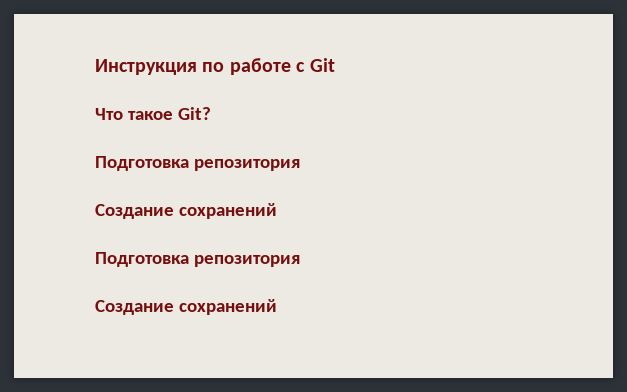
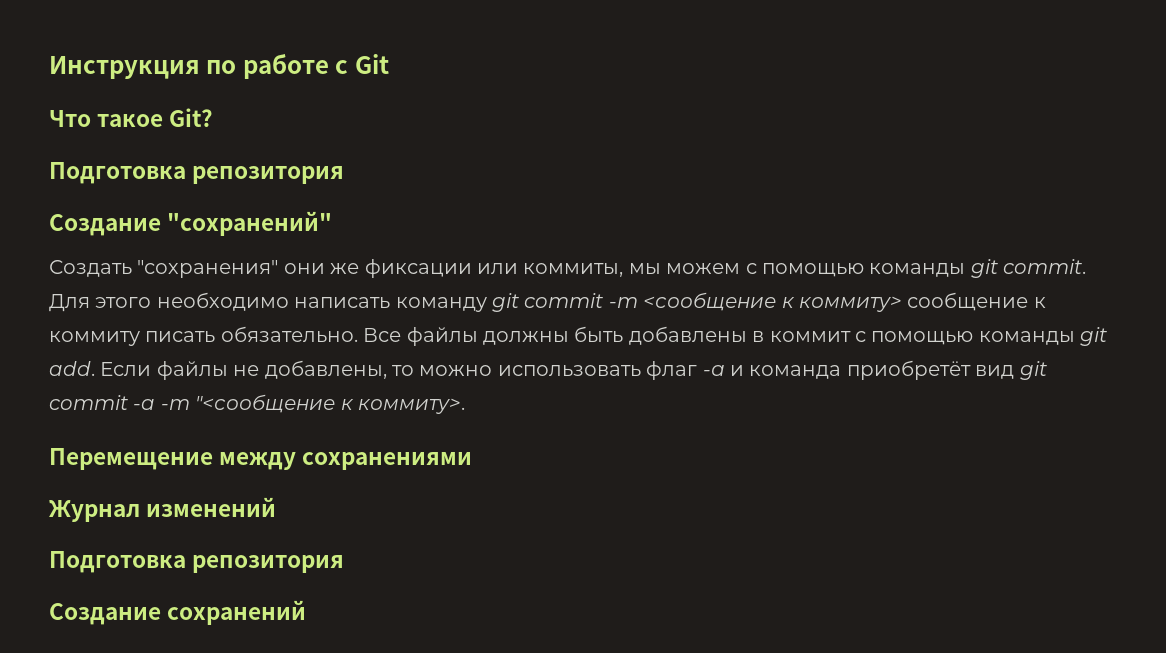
  Что такое Git?
  Подготовка репозитория
- Создание сохранений
+ Создание "сохранений"
+ Создать "сохранения" они же фиксации или коммиты, мы можем с помощью команды git commit. Для этого необходимо написать команду git commit -m <сообщение к коммиту> сообщение к коммиту писать обязательно. Все файлы должны быть добавлены в коммит с помощью команды git add. Если файлы не добавлены, то можно использовать флаг -а и команда приобретёт вид git commit -a -m "<сообщение к коммиту>.
+ Перемещение между сохранениями
+ Журнал изменений

